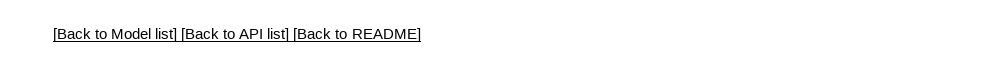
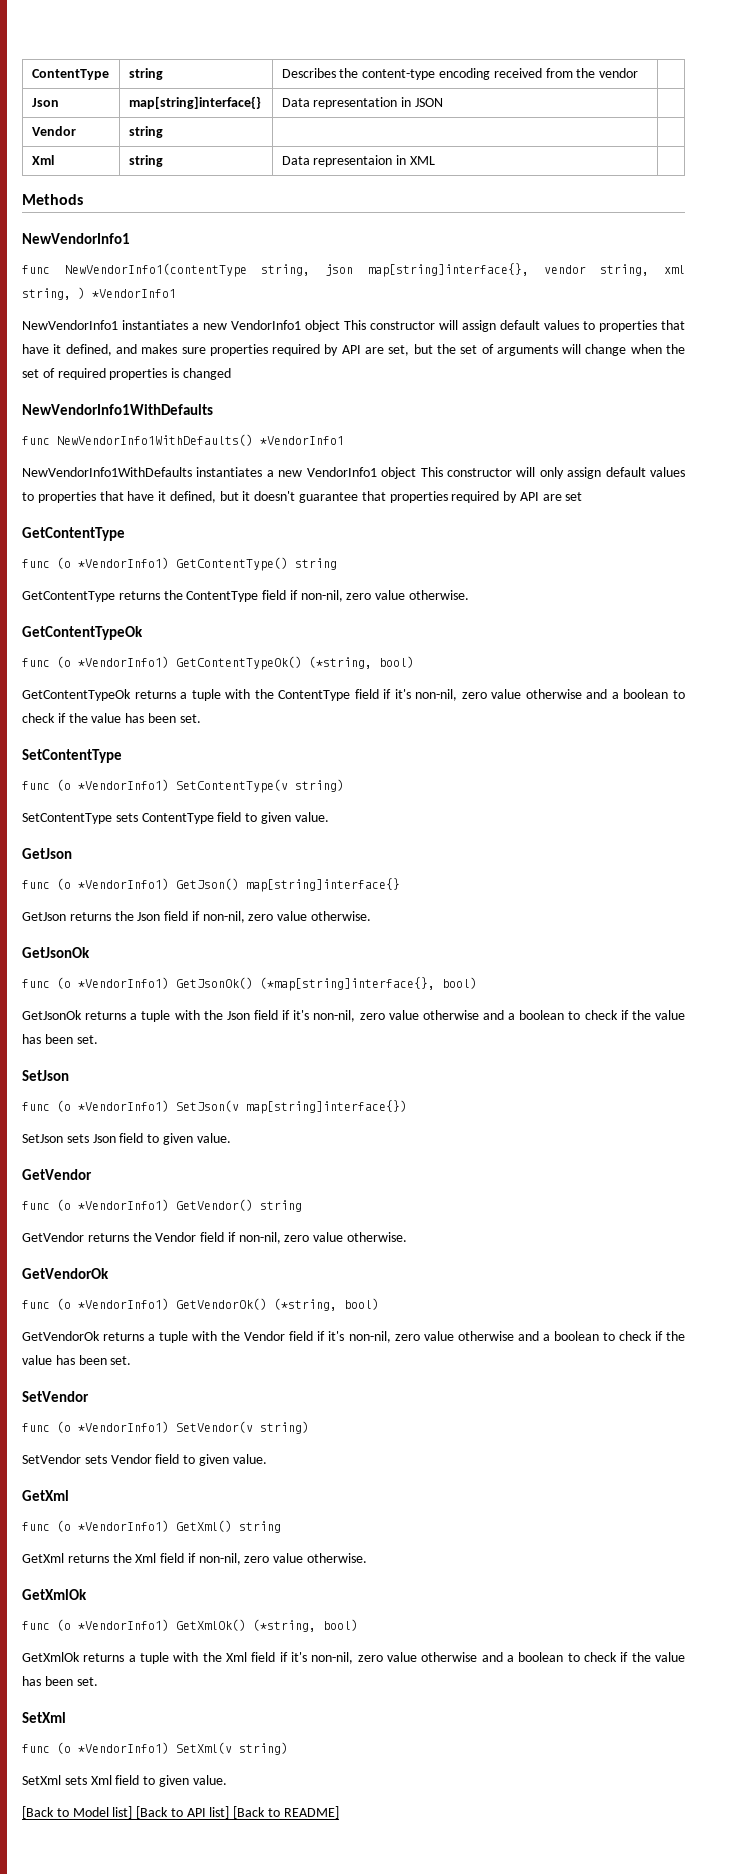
+ ContentType | string | Describes the content-type encoding received from the vendor |
+ Json | map[string]interface{} | Data representation in JSON |
+ Vendor | string | |
+ Xml | string | Data representaion in XML |
+ Methods
+ NewVendorInfo1
+ func NewVendorInfo1(contentType string, json map[string]interface{}, vendor string, xml string, ) *VendorInfo1
+ NewVendorInfo1 instantiates a new VendorInfo1 object This constructor will assign default values to properties that have it defined, and makes sure properties required by API are set, but the set of arguments will change when the set of required properties is changed
+ NewVendorInfo1WithDefaults
+ func NewVendorInfo1WithDefaults() *VendorInfo1
+ NewVendorInfo1WithDefaults instantiates a new VendorInfo1 object This constructor will only assign default values to properties that have it defined, but it doesn't guarantee that properties required by API are set
+ GetContentType
+ func (o *VendorInfo1) GetContentType() string
+ GetContentType returns the ContentType field if non-nil, zero value otherwise.
+ GetContentTypeOk
+ func (o *VendorInfo1) GetContentTypeOk() (*string, bool)
+ GetContentTypeOk returns a tuple with the ContentType field if it's non-nil, zero value otherwise and a boolean to check if the value has been set.
+ SetContentType
+ func (o *VendorInfo1) SetContentType(v string)
+ SetContentType sets ContentType field to given value.
+ GetJson
+ func (o *VendorInfo1) GetJson() map[string]interface{}
+ GetJson returns the Json field if non-nil, zero value otherwise.
+ GetJsonOk
+ func (o *VendorInfo1) GetJsonOk() (*map[string]interface{}, bool)
+ GetJsonOk returns a tuple with the Json field if it's non-nil, zero value otherwise and a boolean to check if the value has been set.
+ SetJson
+ func (o *VendorInfo1) SetJson(v map[string]interface{})
+ SetJson sets Json field to given value.
+ GetVendor
+ func (o *VendorInfo1) GetVendor() string
+ GetVendor returns the Vendor field if non-nil, zero value otherwise.
+ GetVendorOk
+ func (o *VendorInfo1) GetVendorOk() (*string, bool)
+ GetVendorOk returns a tuple with the Vendor field if it's non-nil, zero value otherwise and a boolean to check if the value has been set.
+ SetVendor
+ func (o *VendorInfo1) SetVendor(v string)
+ SetVendor sets Vendor field to given value.
+ GetXml
+ func (o *VendorInfo1) GetXml() string
+ GetXml returns the Xml field if non-nil, zero value otherwise.
+ GetXmlOk
+ func (o *VendorInfo1) GetXmlOk() (*string, bool)
+ GetXmlOk returns a tuple with the Xml field if it's non-nil, zero value otherwise and a boolean to check if the value has been set.
+ SetXml
+ func (o *VendorInfo1) SetXml(v string)
+ SetXml sets Xml field to given value.

